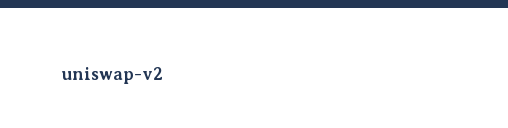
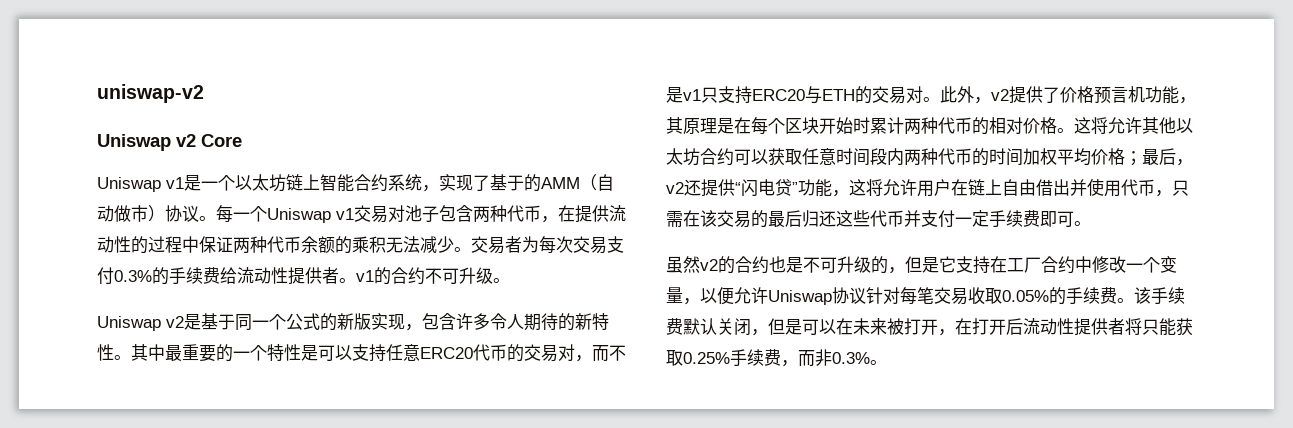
+ Uniswap v2 Core
+ Uniswap v1是一个以太坊链上智能合约系统，实现了基于的AMM（自动做市）协议。每一个Uniswap v1交易对池子包含两种代币，在提供流动性的过程中保证两种代币余额的乘积无法减少。交易者为每次交易支付0.3%的手续费给流动性提供者。v1的合约不可升级。
+ Uniswap v2是基于同一个公式的新版实现，包含许多令人期待的新特性。其中最重要的一个特性是可以支持任意ERC20代币的交易对，而不是v1只支持ERC20与ETH的交易对。此外，v2提供了价格预言机功能，其原理是在每个区块开始时累计两种代币的相对价格。这将允许其他以太坊合约可以获取任意时间段内两种代币的时间加权平均价格；最后，v2还提供“闪电贷”功能，这将允许用户在链上自由借出并使用代币，只需在该交易的最后归还这些代币并支付一定手续费即可。
+ 虽然v2的合约也是不可升级的，但是它支持在工厂合约中修改一个变量，以便允许Uniswap协议针对每笔交易收取0.05%的手续费。该手续费默认关闭，但是可以在未来被打开，在打开后流动性提供者将只能获取0.25%手续费，而非0.3%。

